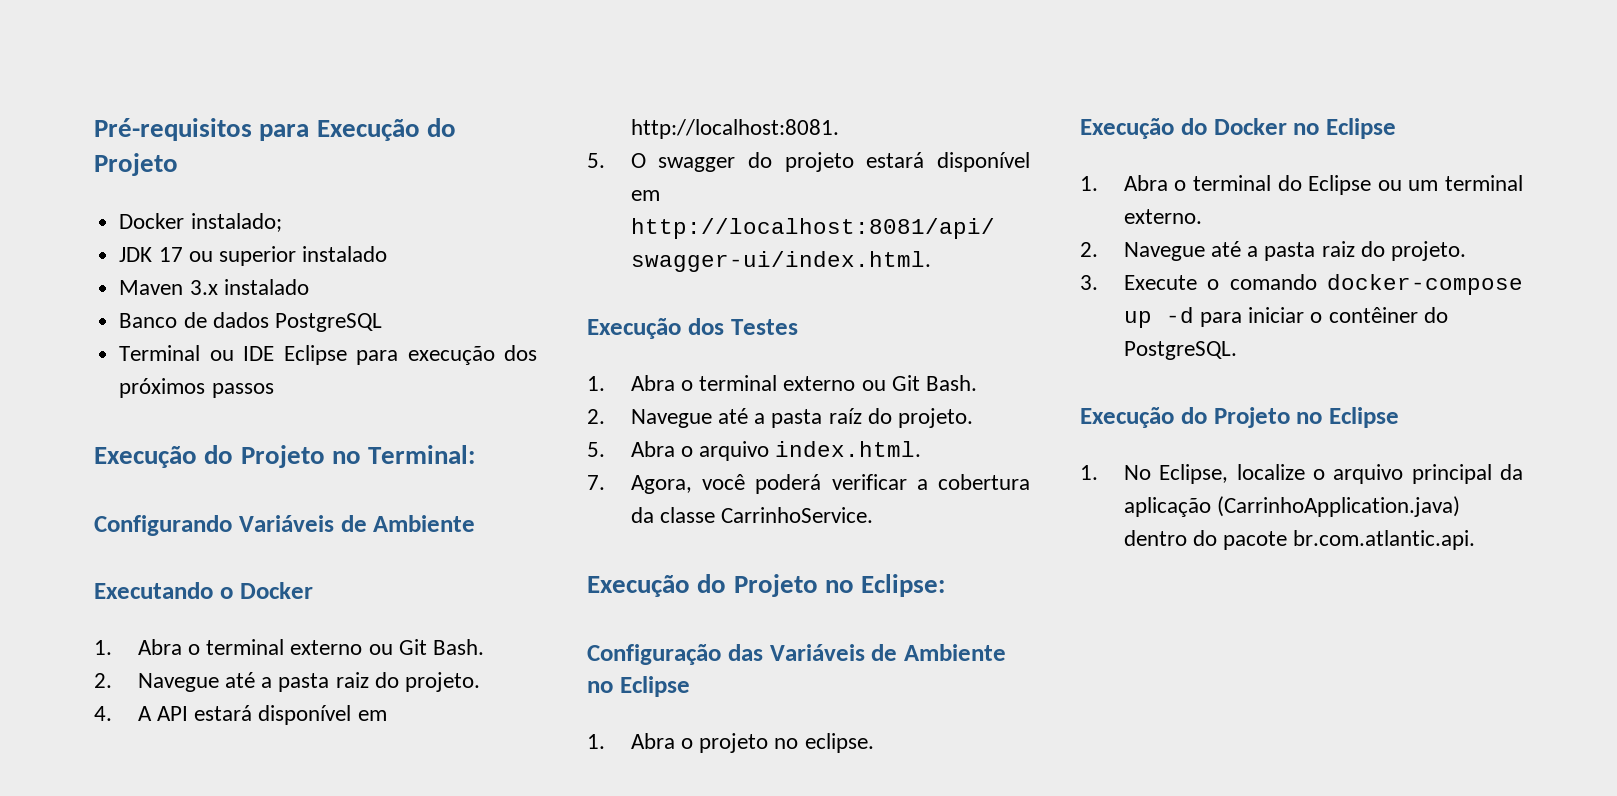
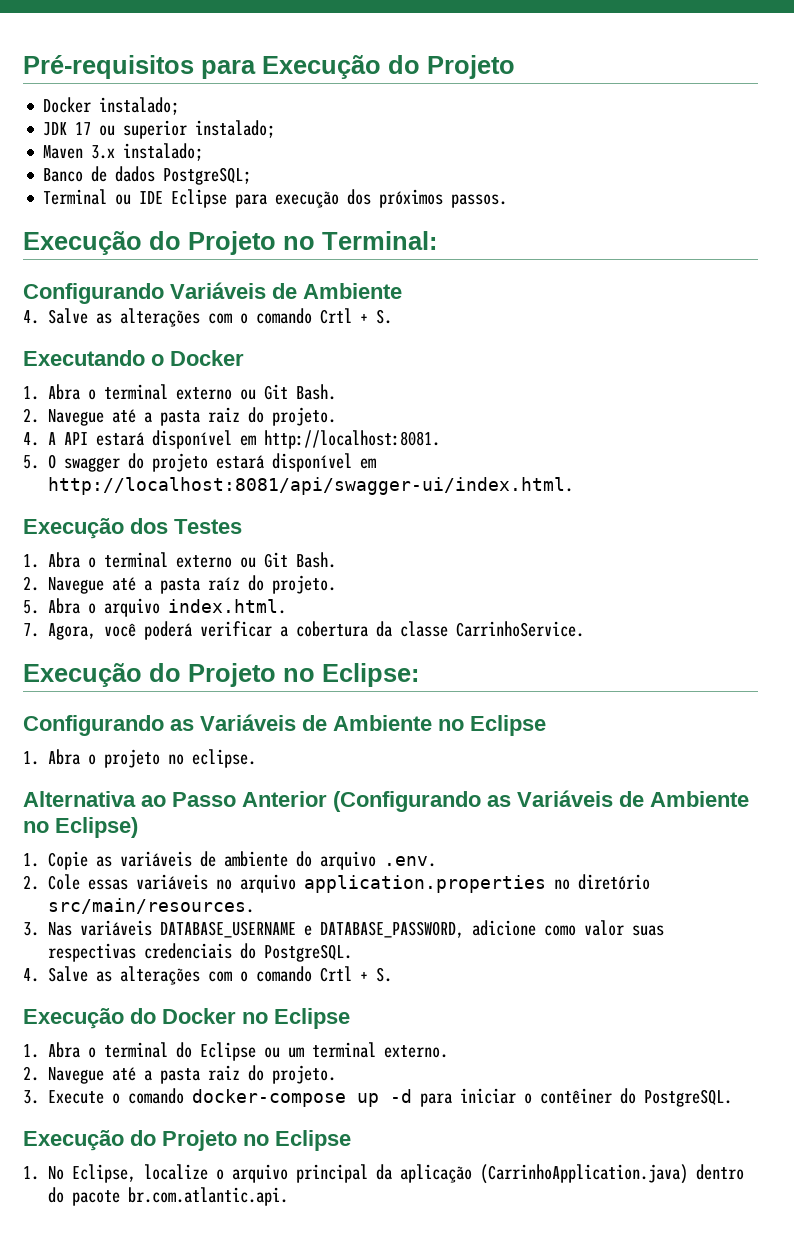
- JDK 17 ou superior instalado
+ JDK 17 ou superior instalado;
- Maven 3.x instalado
+ Maven 3.x instalado;
- Banco de dados PostgreSQL
+ Banco de dados PostgreSQL;
- Terminal ou IDE Eclipse para execução dos próximos passos
+ Terminal ou IDE Eclipse para execução dos próximos passos.
  Configurando Variáveis de Ambiente
+ 4. Salve as alterações com o comando Crtl + S.
- Configuração das Variáveis de Ambiente no Eclipse
+ Configurando as Variáveis de Ambiente no Eclipse
+ Alternativa ao Passo Anterior (Configurando as Variáveis de Ambiente no Eclipse)
+ 1. Copie as variáveis de ambiente do arquivo .env.
+ 2. Cole essas variáveis no arquivo application.properties no diretório src/main/resources.
+ 3. Nas variáveis DATABASE_USERNAME e DATABASE_PASSWORD, adicione como valor suas respectivas credenciais do PostgreSQL.
+ 4. Salve as alterações com o comando Crtl + S.

